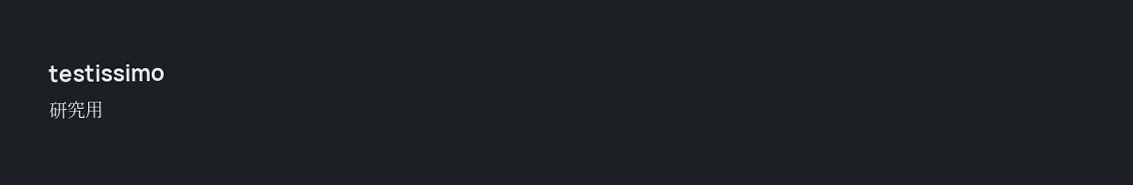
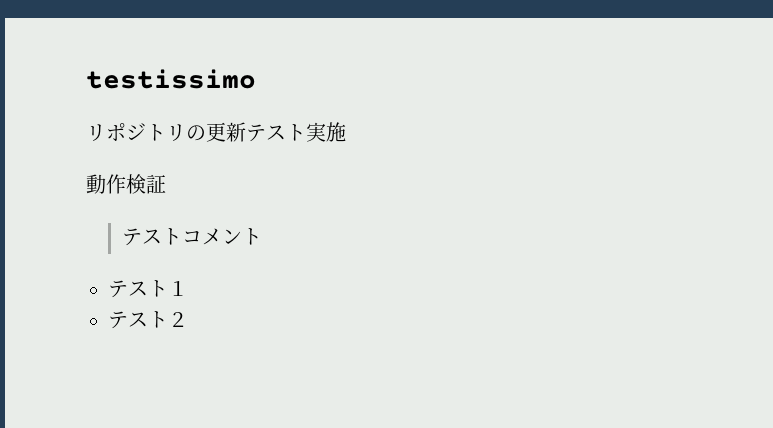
- 研究用
+ リポジトリの更新テスト実施
+ 動作検証
+ テストコメント
+ テスト１
+ テスト２

